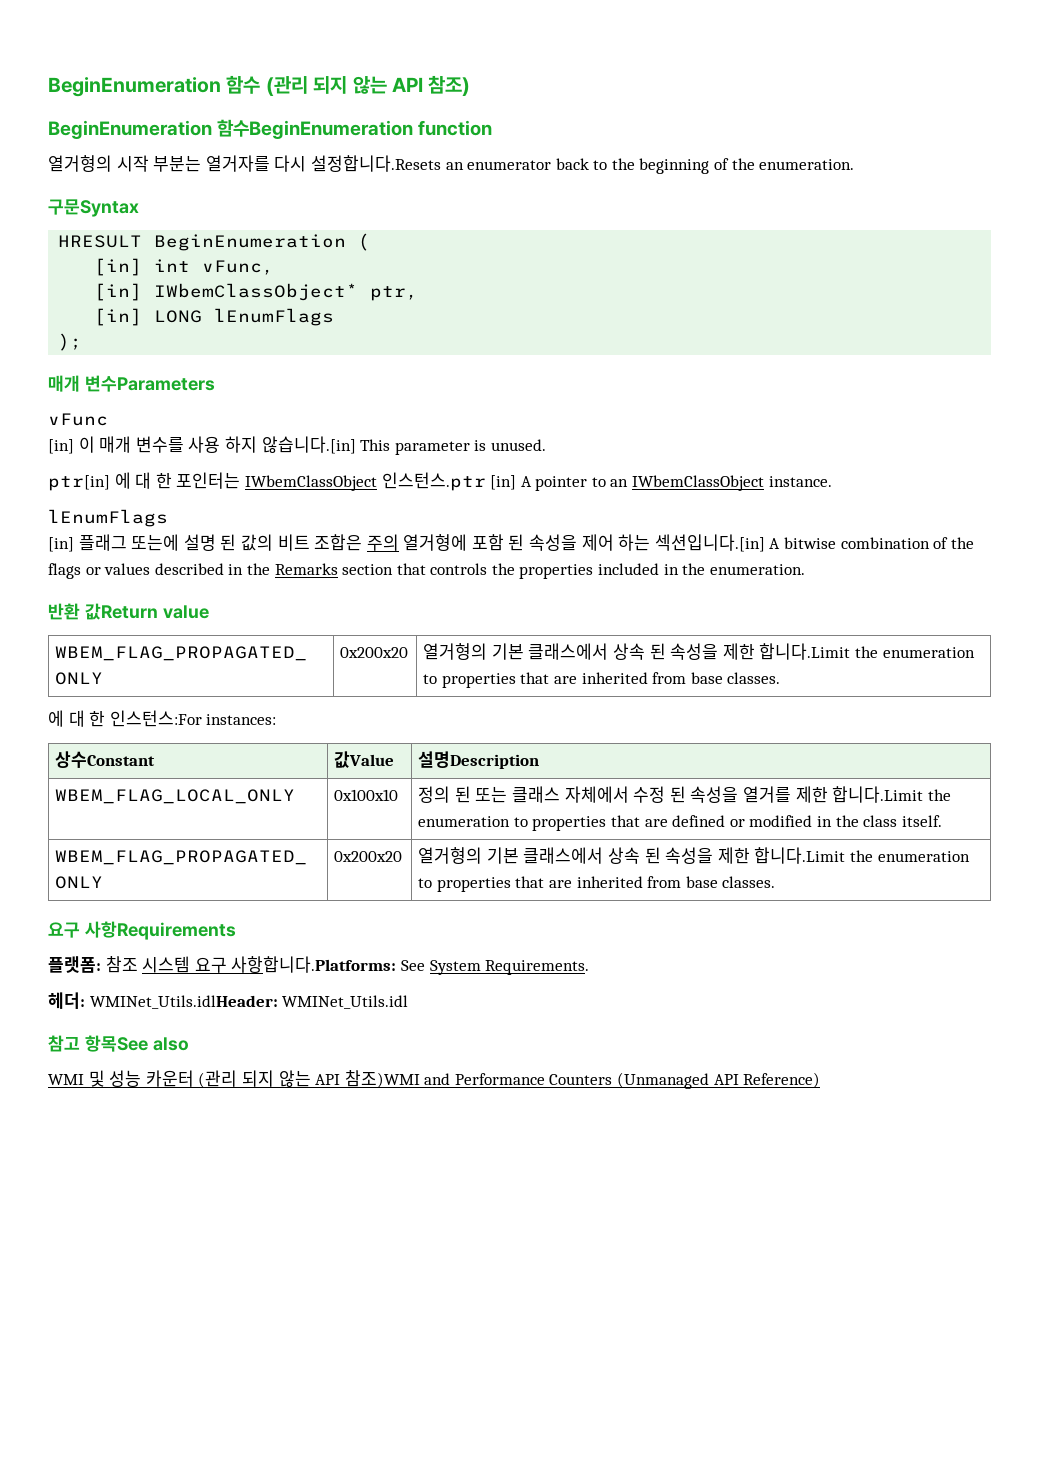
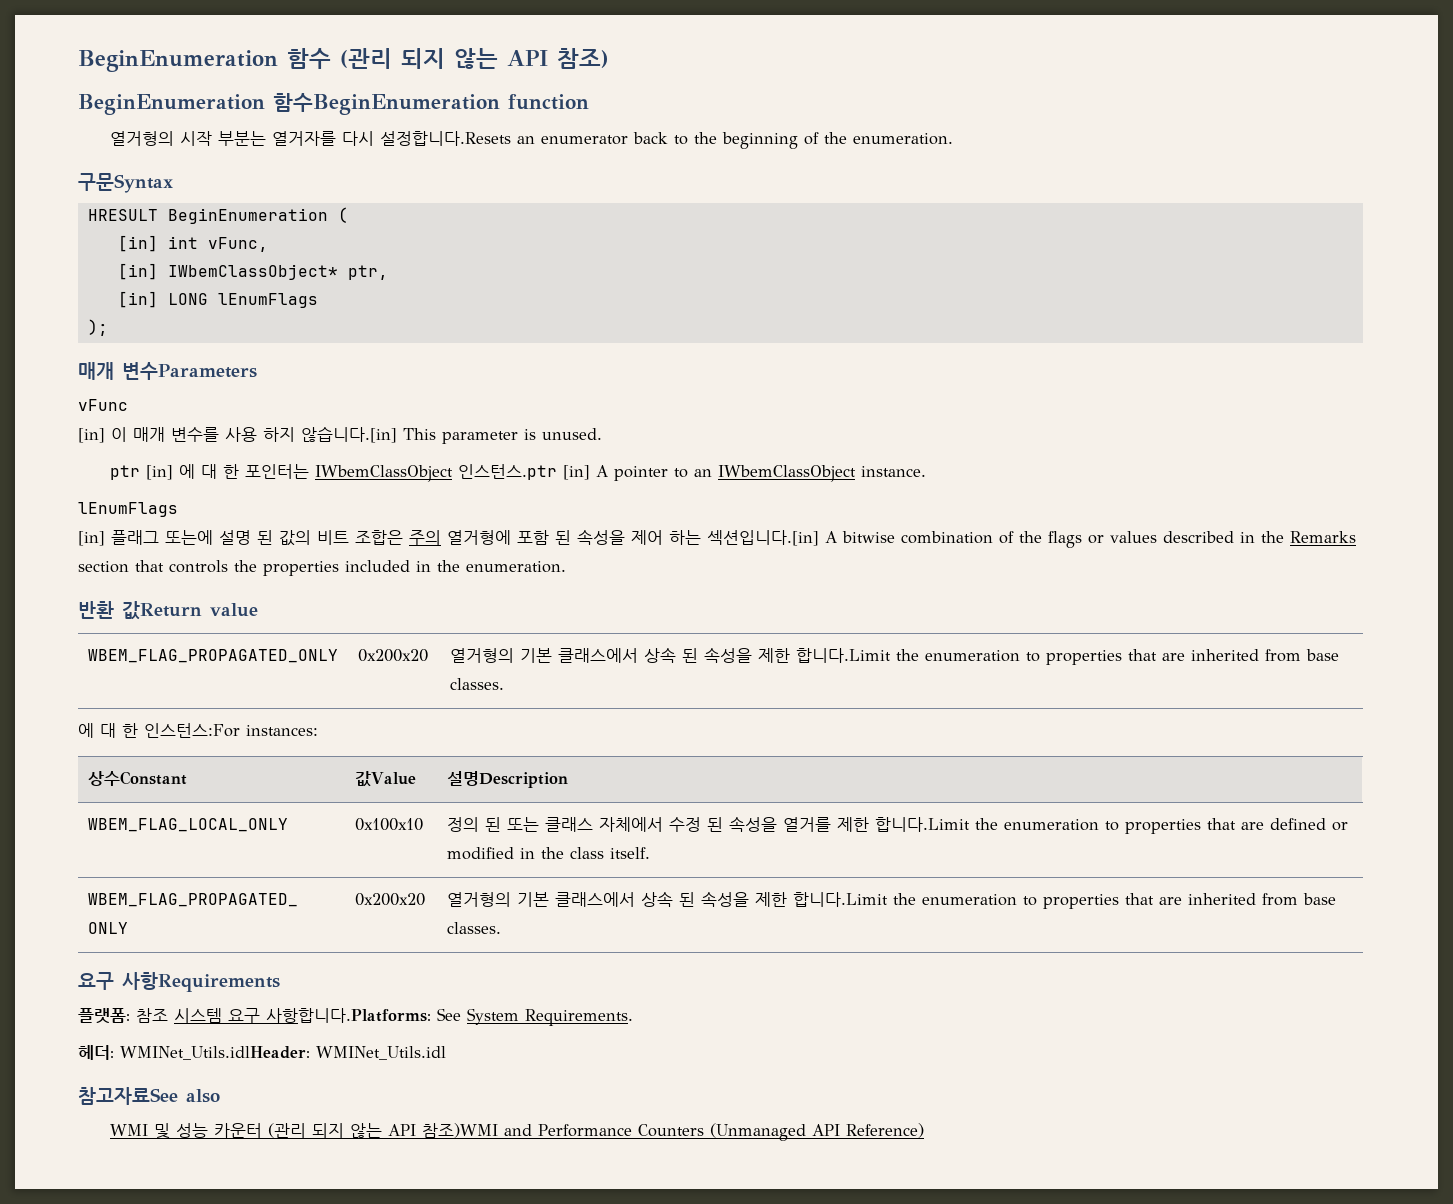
- ptr[in] 에 대 한 포인터는 IWbemClassObject 인스턴스.ptr [in] A pointer to an IWbemClassObject instance.
+ ptr [in] 에 대 한 포인터는 IWbemClassObject 인스턴스.ptr [in] A pointer to an IWbemClassObject instance.
- 참고 항목See also
+ 참고자료See also

